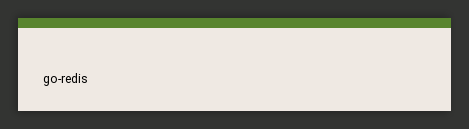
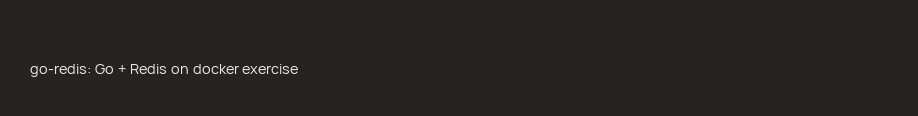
- go-redis
+ go-redis: Go + Redis on docker exercise

